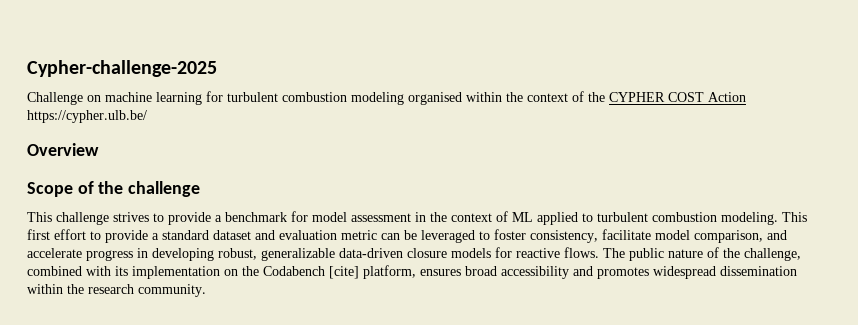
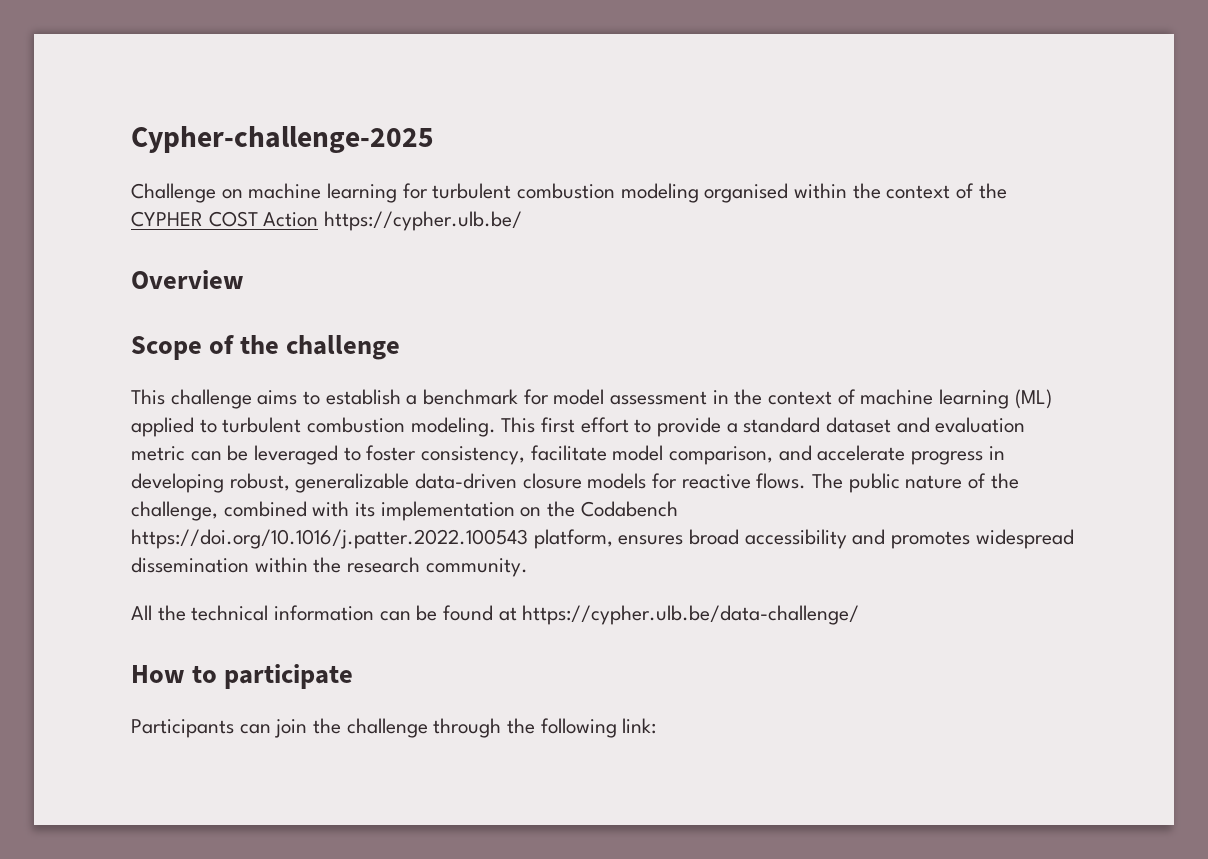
- This challenge strives to provide a benchmark for model assessment in the context of ML applied to turbulent combustion modeling.
+ This challenge aims to establish a benchmark for model assessment in the context of machine learning (ML) applied to turbulent combustion modeling.
- The public nature of the challenge, combined with its implementation on the Codabench [cite] platform, ensures broad accessibility and promotes widespread dissemination within the research community.
+ The public nature of the challenge, combined with its implementation on the Codabench https://doi.org/10.1016/j.patter.2022.100543 platform, ensures broad accessibility and promotes widespread dissemination within the research community.
+ All the technical information can be found at https://cypher.ulb.be/data-challenge/
+ How to participate
+ Participants can join the challenge through the following link:

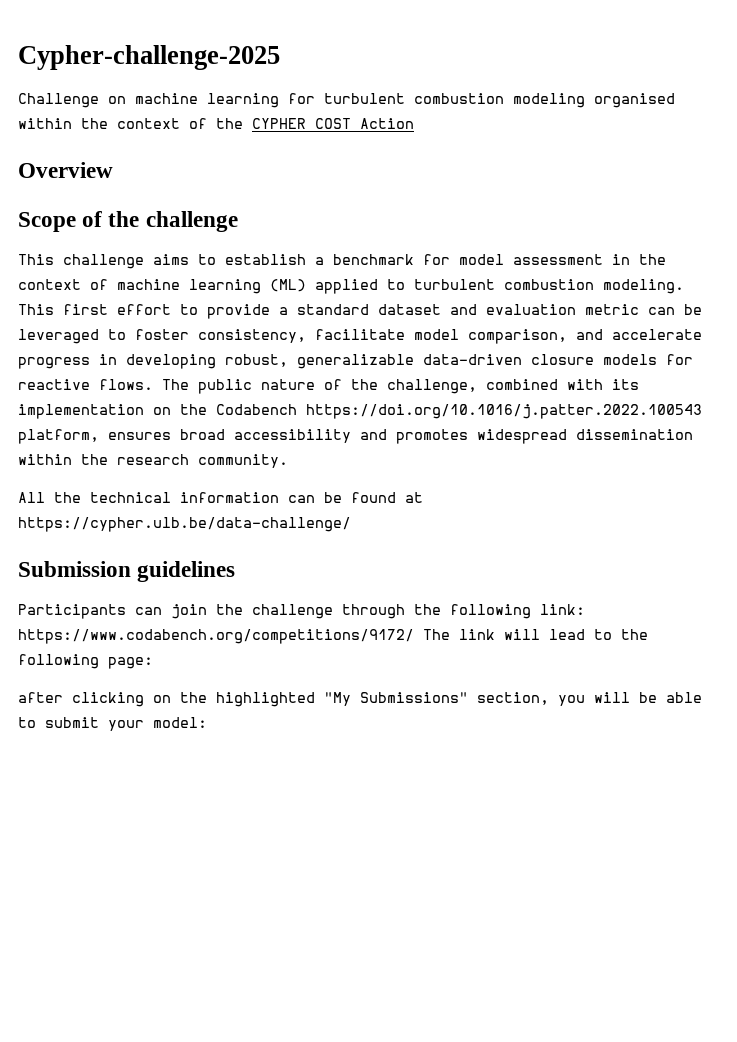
- Challenge on machine learning for turbulent combustion modeling organised within the context of the CYPHER COST Action https://cypher.ulb.be/
+ Challenge on machine learning for turbulent combustion modeling organised within the context of the CYPHER COST Action
- How to participate
+ Submission guidelines
- Participants can join the challenge through the following link:
+ Participants can join the challenge through the following link: https://www.codabench.org/competitions/9172/ The link will lead to the following page:
+ after clicking on the highlighted "My Submissions" section, you will be able to submit your model:

